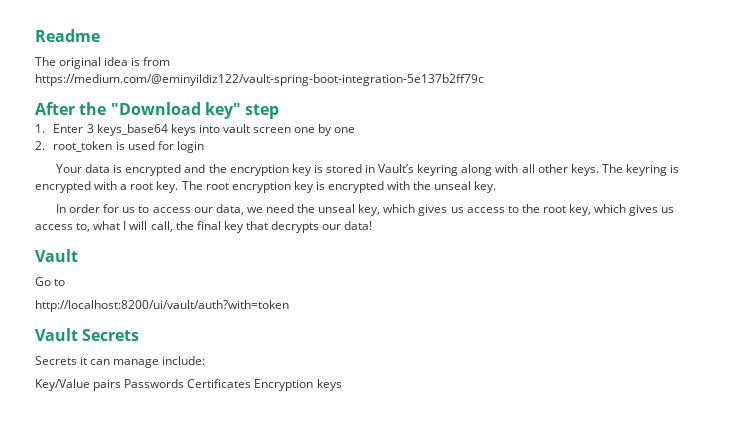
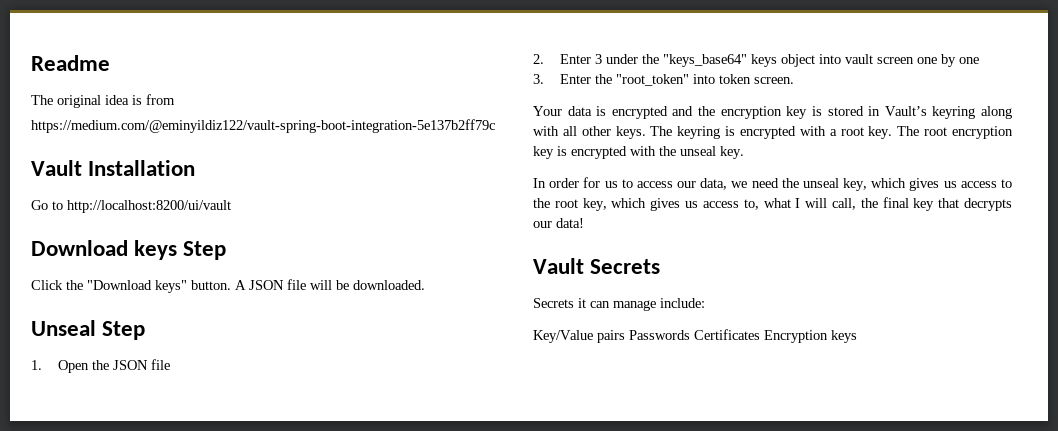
- After the "Download key" step
- 1. Enter 3 keys_base64 keys into vault screen one by one
+ Vault Installation
+ Go to http://localhost:8200/ui/vault
+ Download keys Step
+ Click the "Download keys" button. A JSON file will be downloaded.
+ Unseal Step
+ 1. Open the JSON file
+ 2. Enter 3 under the "keys_base64" keys object into vault screen one by one
- 2. root_token is used for login
+ 3. Enter the "root_token" into token screen.
  In order for us to access our data, we need the unseal key, which gives us access to the root key, which gives us access to, what I will call, the final key that decrypts our data!
- Vault
- Go to
- http://localhost:8200/ui/vault/auth?with=token

